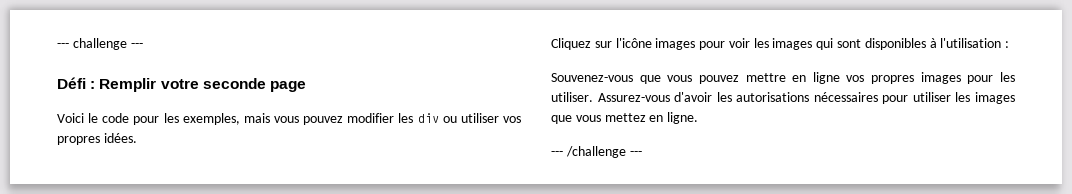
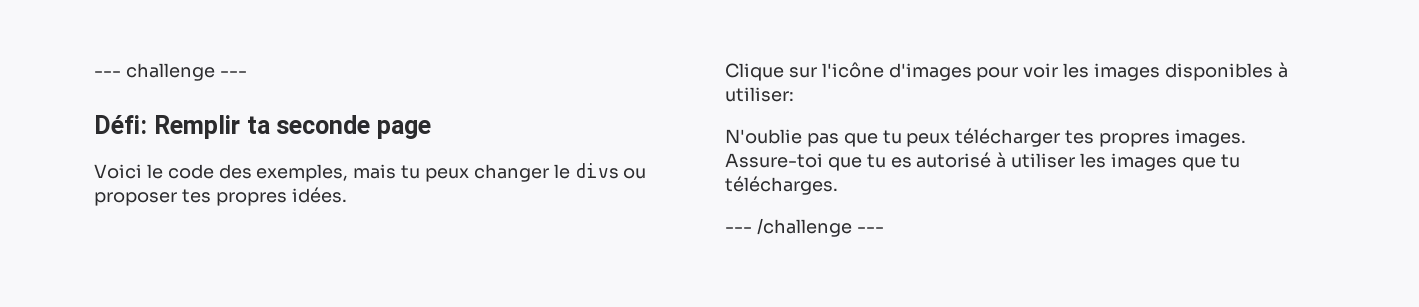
- Défi : Remplir votre seconde page
+ Défi: Remplir ta seconde page
- Voici le code pour les exemples, mais vous pouvez modifier les div ou utiliser vos propres idées.
+ Voici le code des exemples, mais tu peux changer le divs ou proposer tes propres idées.
- Cliquez sur l'icône images pour voir les images qui sont disponibles à l'utilisation :
- Souvenez-vous que vous pouvez mettre en ligne vos propres images pour les utiliser. Assurez-vous d'avoir les autorisations nécessaires pour utiliser les images que vous mettez en ligne.
+ Clique sur l'icône d'images pour voir les images disponibles à utiliser:
+ N'oublie pas que tu peux télécharger tes propres images. Assure-toi que tu es autorisé à utiliser les images que tu télécharges.

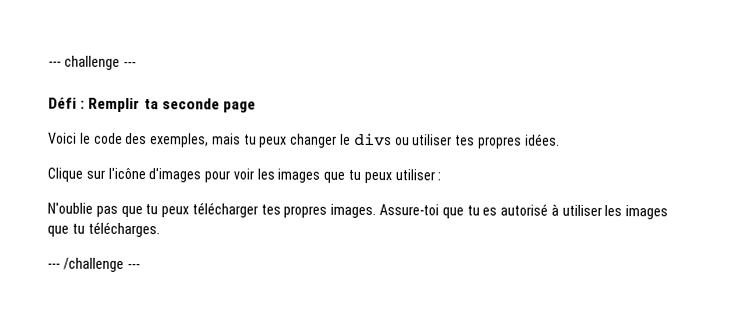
- Défi: Remplir ta seconde page
+ Défi : Remplir ta seconde page
- Voici le code des exemples, mais tu peux changer le divs ou proposer tes propres idées.
+ Voici le code des exemples, mais tu peux changer le divs ou utiliser tes propres idées.
- Clique sur l'icône d'images pour voir les images disponibles à utiliser:
+ Clique sur l'icône d'images pour voir les images que tu peux utiliser :

